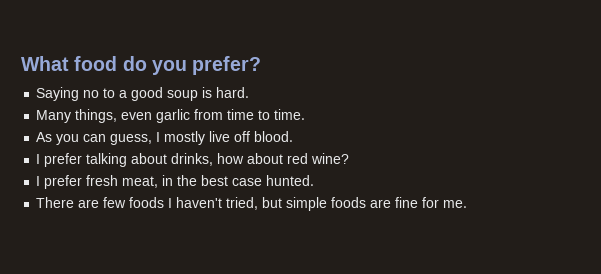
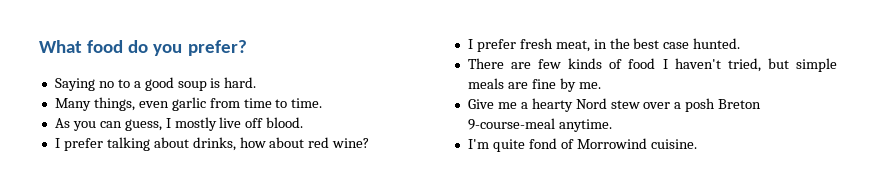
- There are few foods I haven't tried, but simple foods are fine for me.
+ There are few kinds of food I haven't tried, but simple meals are fine by me.
+ Give me a hearty Nord stew over a posh Breton 9-course-meal anytime.
+ I'm quite fond of Morrowind cuisine.

